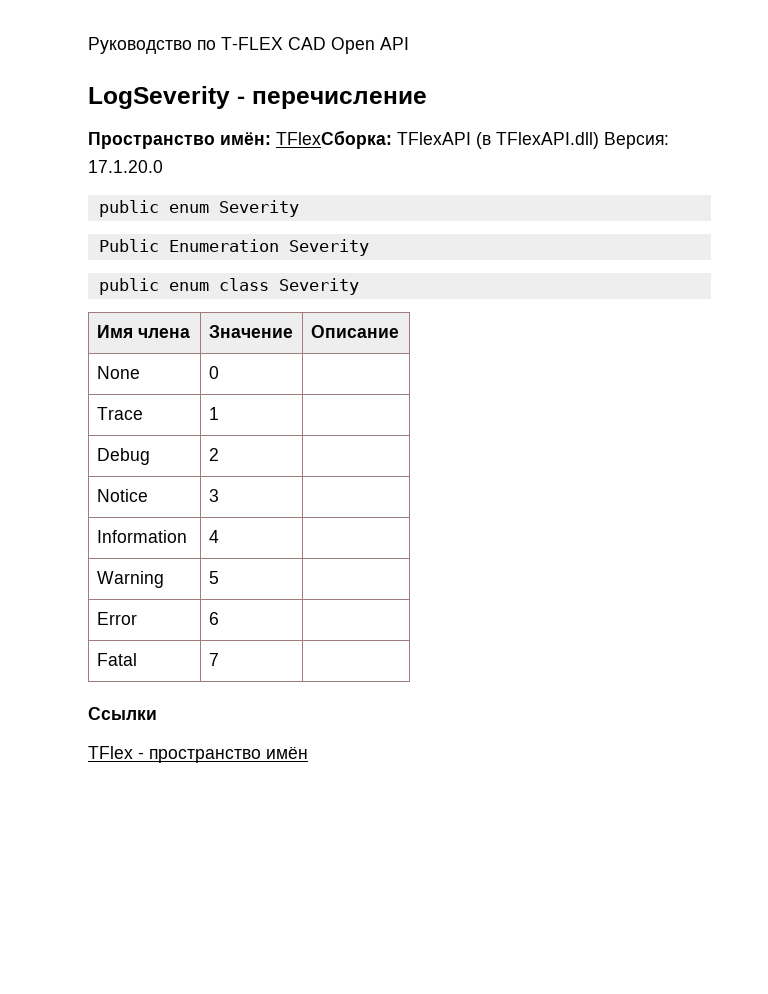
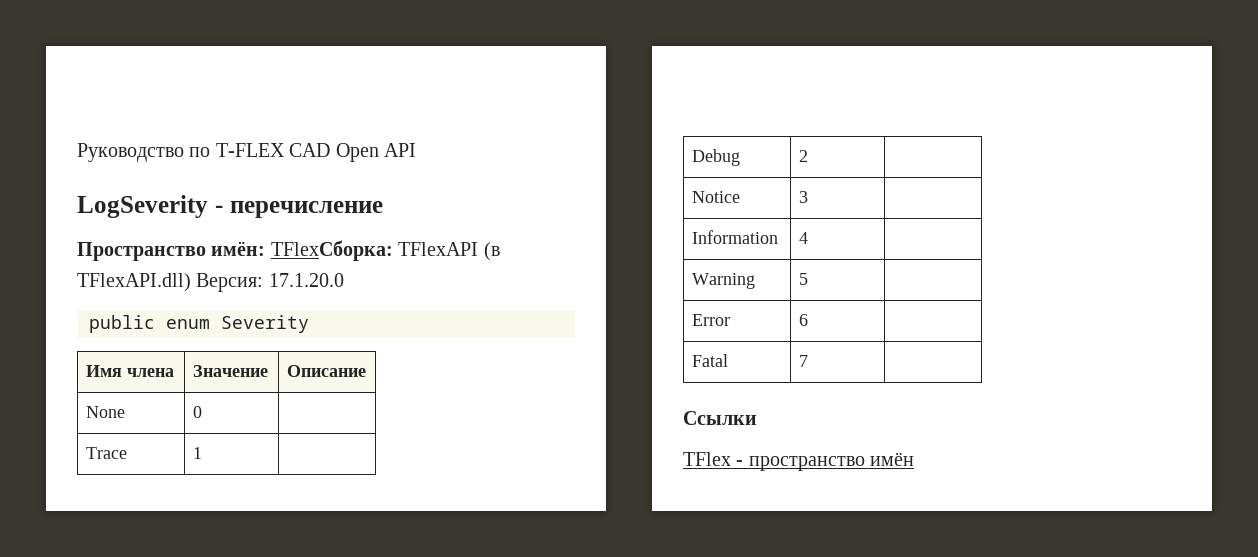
- Public Enumeration Severity
- public enum class Severity

